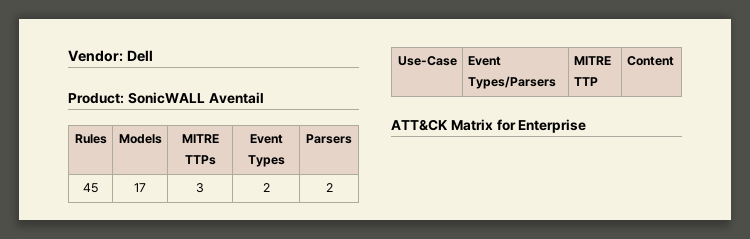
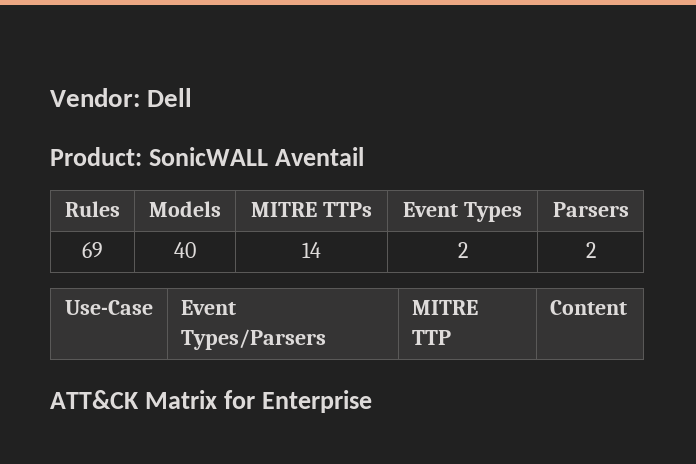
- 45 | 17 | 3 | 2 | 2
+ 69 | 40 | 14 | 2 | 2

